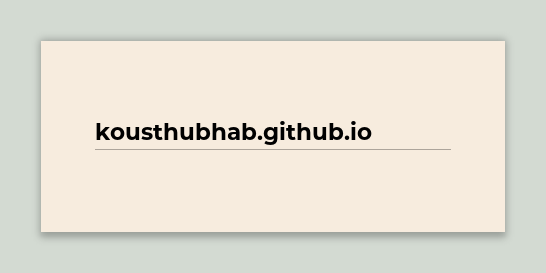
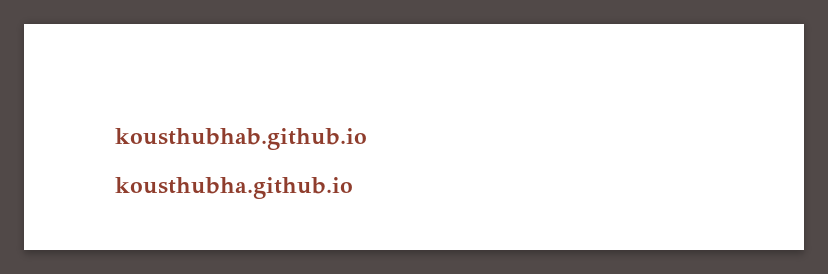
+ kousthubha.github.io

